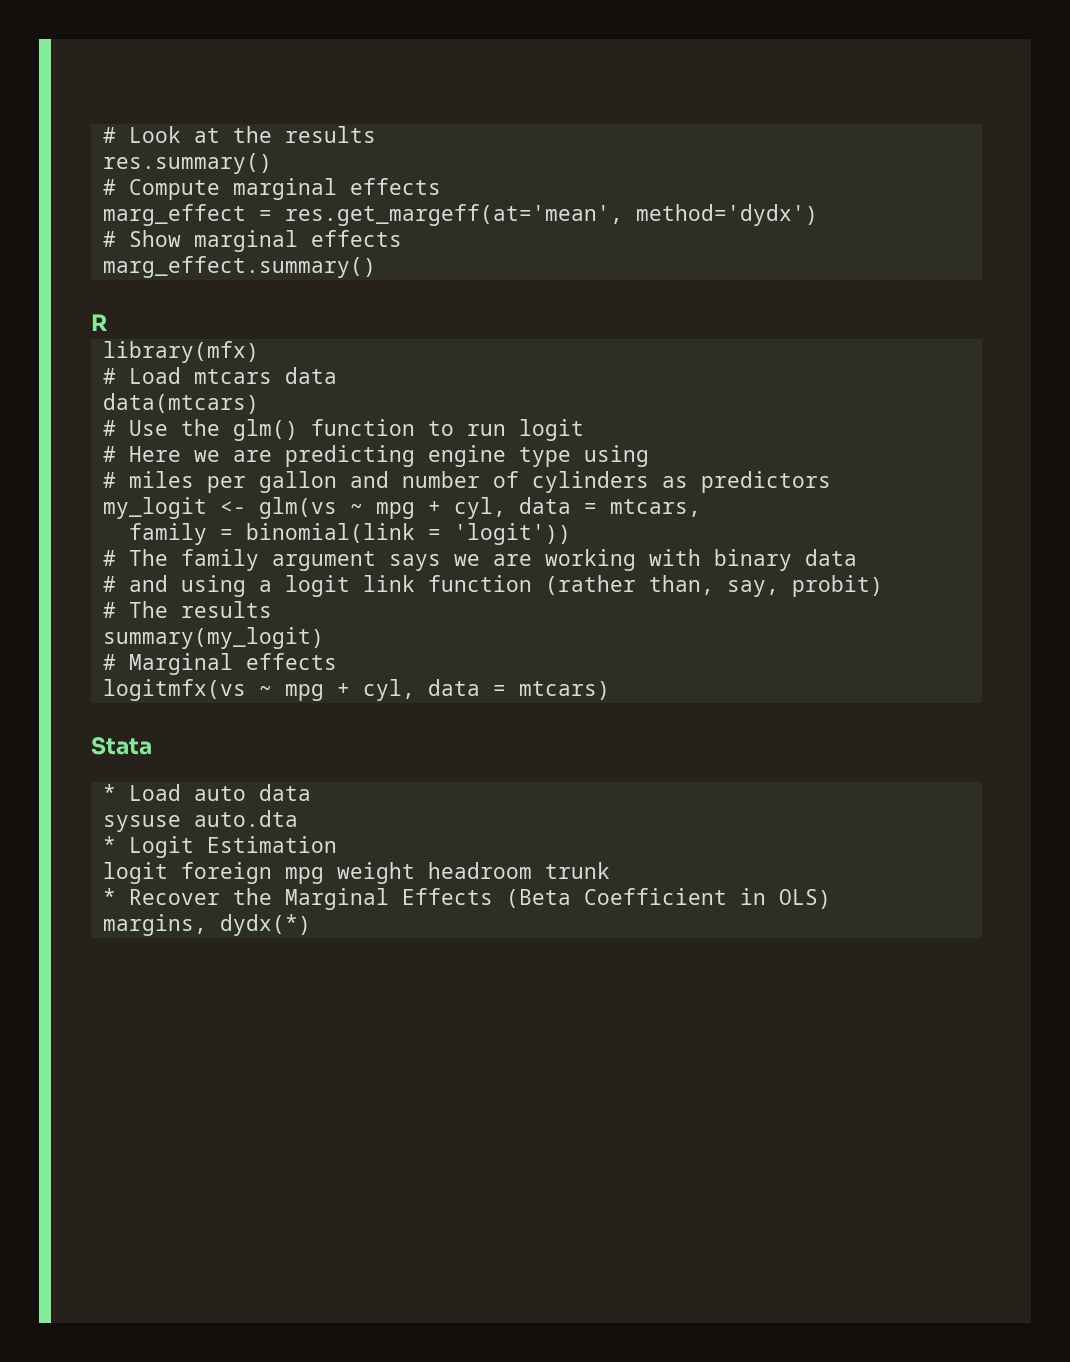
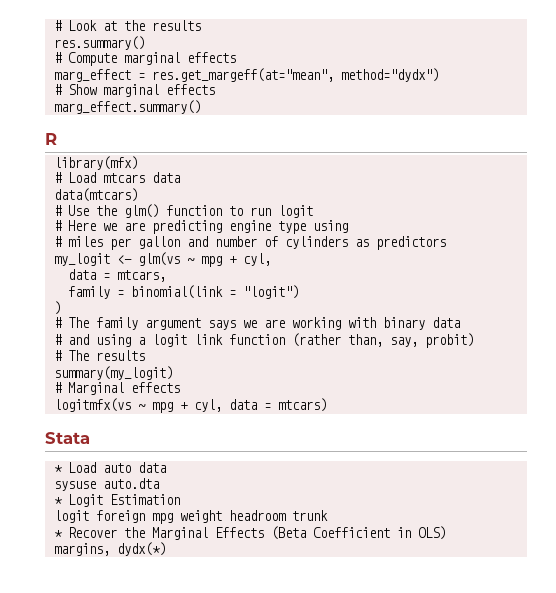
- marg_effect = res.get_margeff(at='mean', method='dydx')
+ marg_effect = res.get_margeff(at="mean", method="dydx")
- my_logit <- glm(vs ~ mpg + cyl, data = mtcars,
+ my_logit <- glm(vs ~ mpg + cyl,
+ data = mtcars,
- family = binomial(link = 'logit'))
+ family = binomial(link = "logit")
+ )

